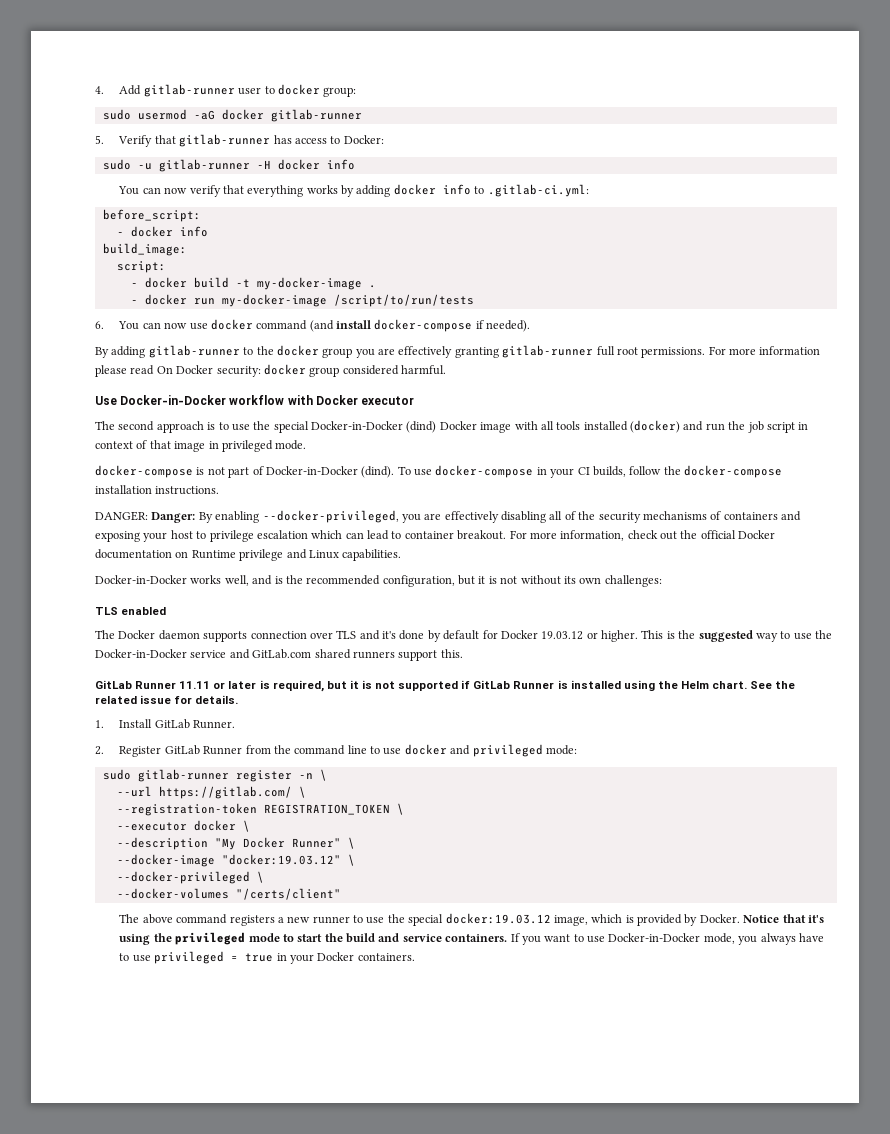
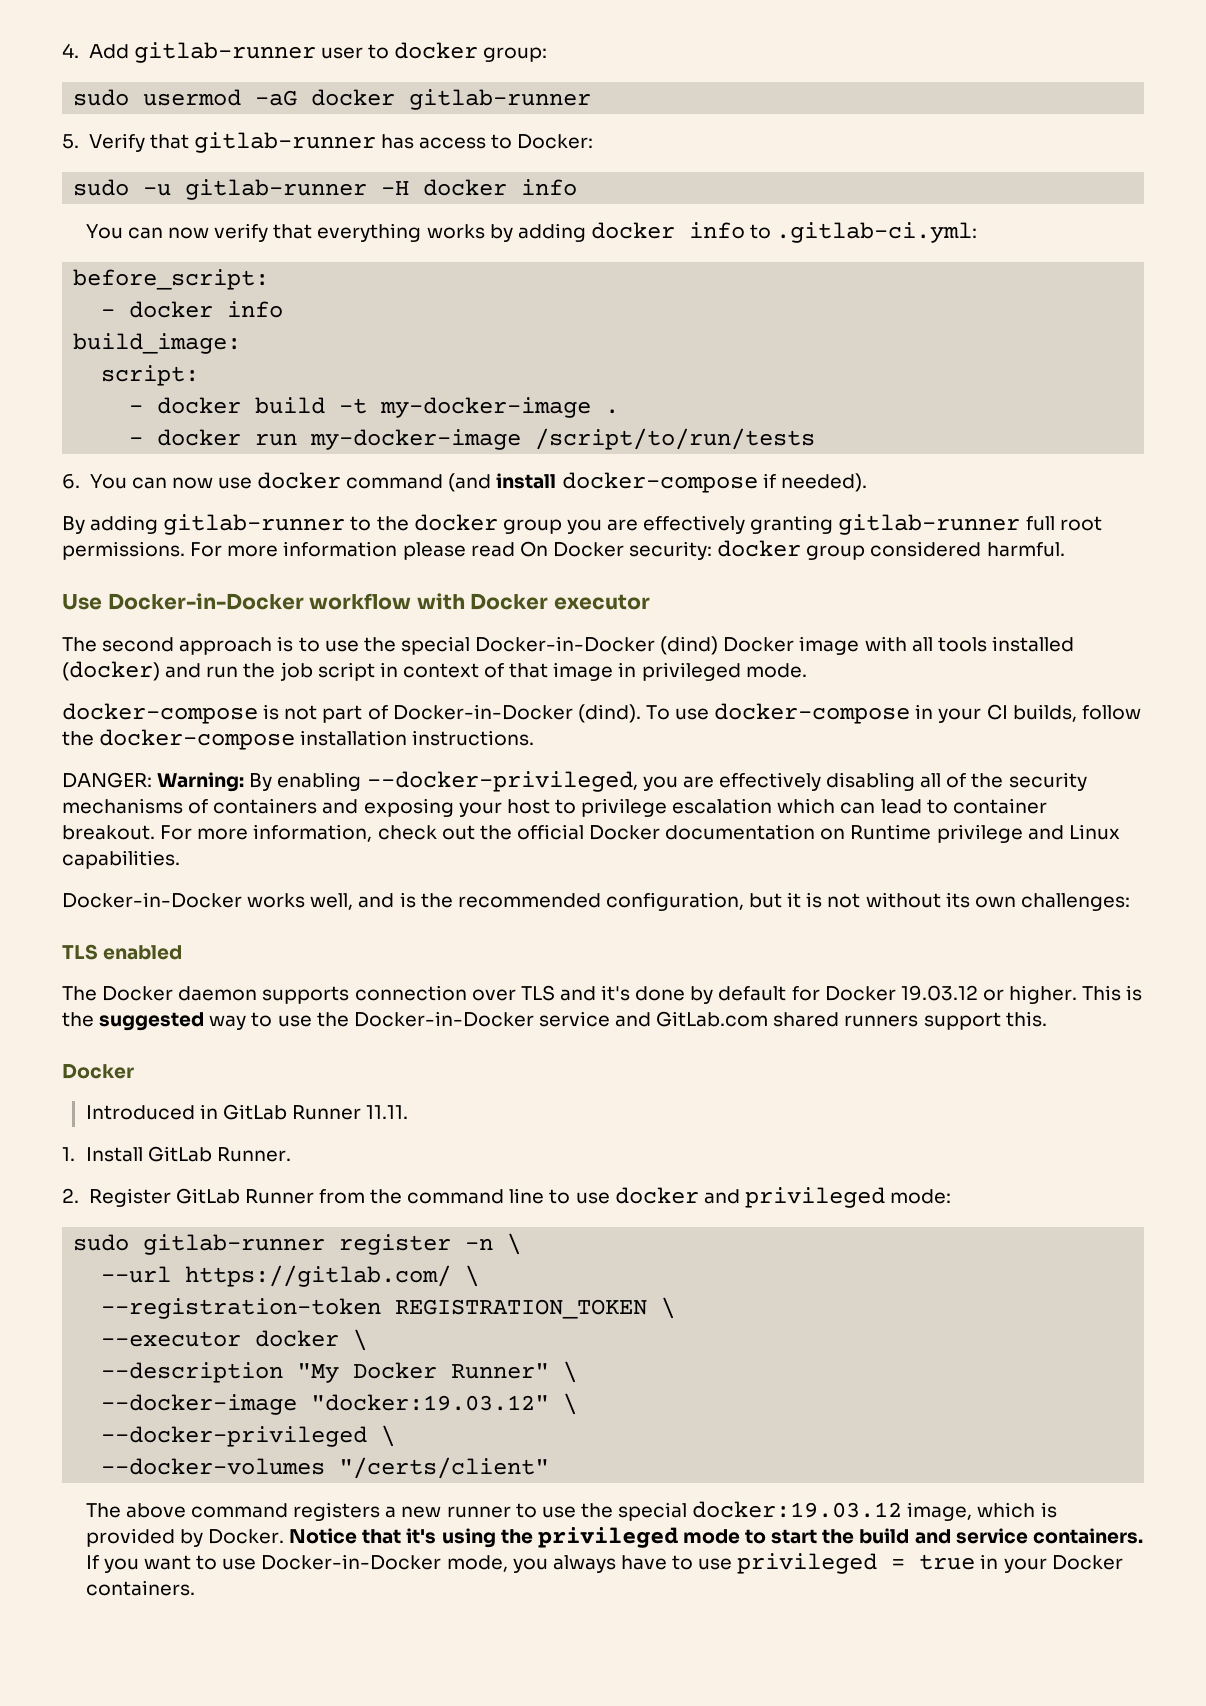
- DANGER: Danger: By enabling --docker-privileged, you are effectively disabling all of the security mechanisms of containers and exposing your host to privilege escalation which can lead to container breakout.
+ DANGER: Warning: By enabling --docker-privileged, you are effectively disabling all of the security mechanisms of containers and exposing your host to privilege escalation which can lead to container breakout.
  This is the suggested way to use the Docker-in-Docker service and GitLab.com shared runners support this.
- GitLab Runner 11.11 or later is required, but it is not supported if GitLab Runner is installed using the Helm chart. See the related issue for details.
+ Docker
+ Introduced in GitLab Runner 11.11.

